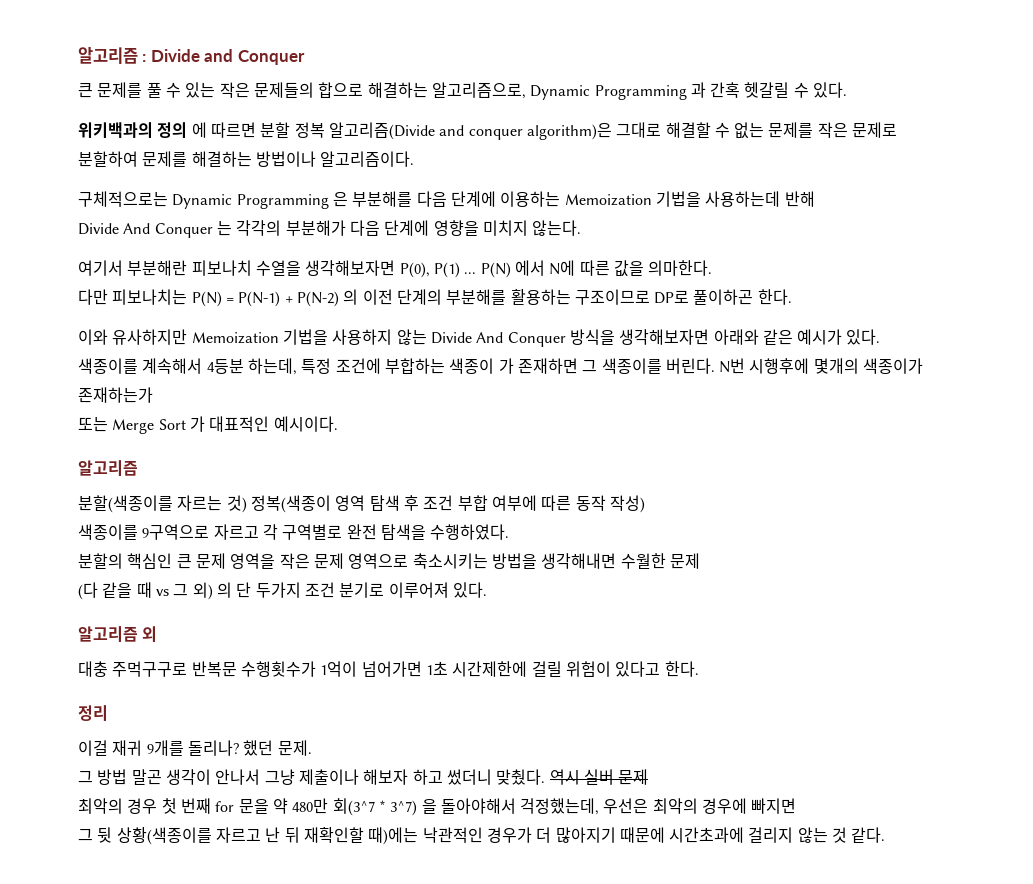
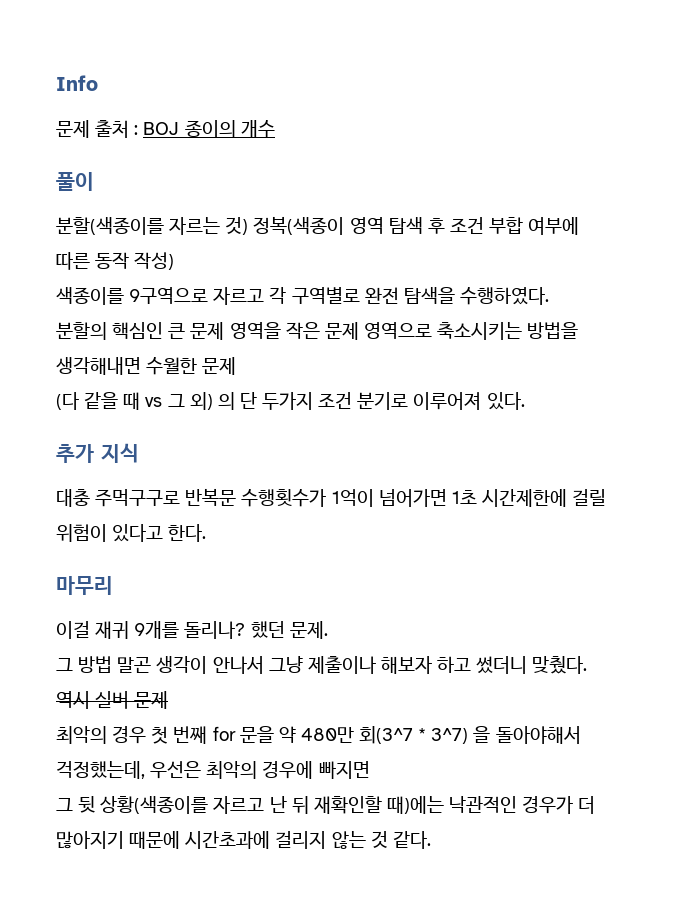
- 알고리즘 : Divide and Conquer
- 큰 문제를 풀 수 있는 작은 문제들의 합으로 해결하는 알고리즘으로, Dynamic Programming 과 간혹 헷갈릴 수 있다.
- 위키백과의 정의 에 따르면 분할 정복 알고리즘(Divide and conquer algorithm)은 그대로 해결할 수 없는 문제를 작은 문제로 분할하여 문제를 해결하는 방법이나 알고리즘이다.
- 구체적으로는 Dynamic Programming 은 부분해를 다음 단계에 이용하는 Memoization 기법을 사용하는데 반해
- Divide And Conquer 는 각각의 부분해가 다음 단계에 영향을 미치지 않는다.
- 여기서 부분해란 피보나치 수열을 생각해보자면 P(0), P(1) ... P(N) 에서 N에 따른 값을 의마한다.
- 다만 피보나치는 P(N) = P(N-1) + P(N-2) 의 이전 단계의 부분해를 활용하는 구조이므로 DP로 풀이하곤 한다.
- 이와 유사하지만 Memoization 기법을 사용하지 않는 Divide And Conquer 방식을 생각해보자면 아래와 같은 예시가 있다.
- 색종이를 계속해서 4등분 하는데, 특정 조건에 부합하는 색종이 가 존재하면 그 색종이를 버린다. N번 시행후에 몇개의 색종이가 존재하는가
- 또는 Merge Sort 가 대표적인 예시이다.
- 알고리즘
+ Info
+ 문제 출처 : BOJ 종이의 개수
+ 풀이
- 알고리즘 외
+ 추가 지식
- 정리
+ 마무리

